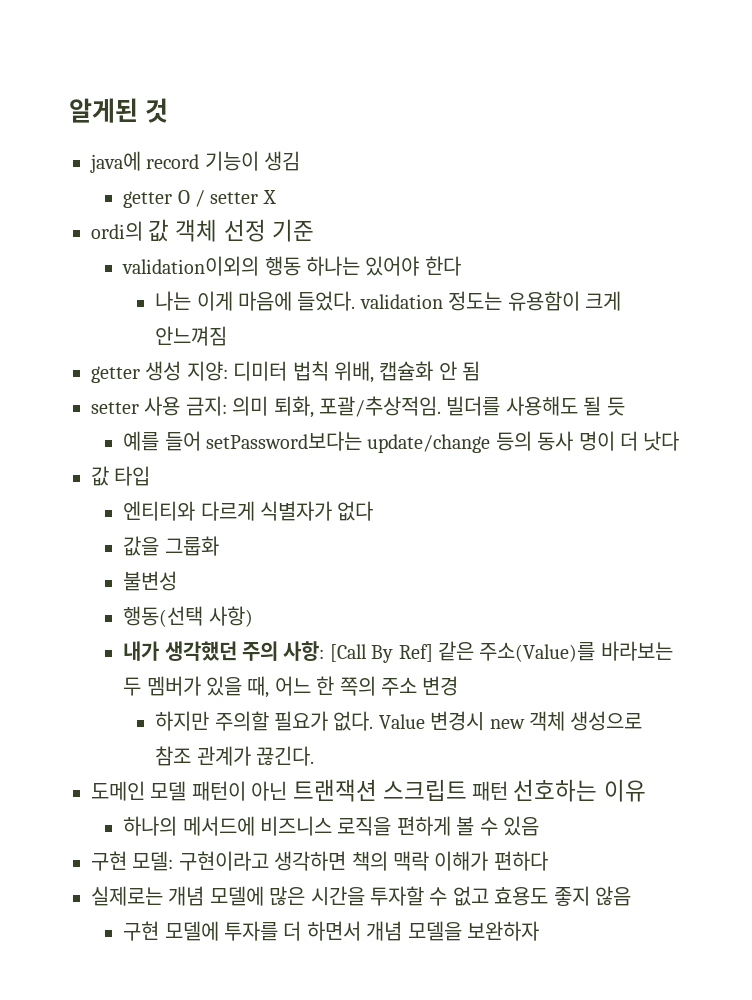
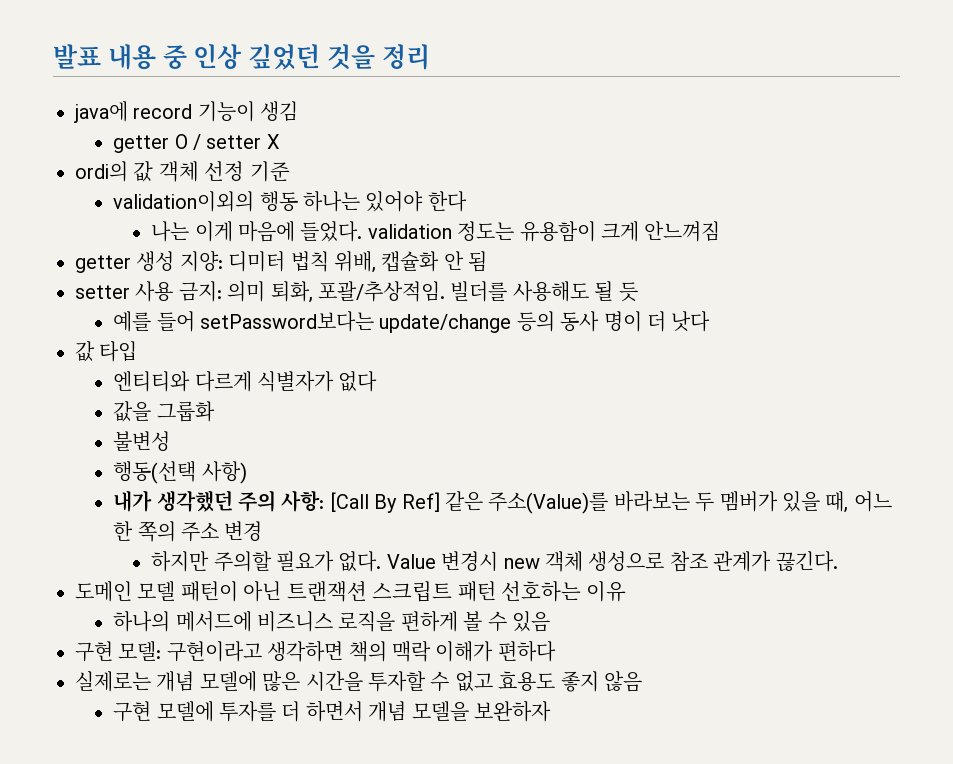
- 알게된 것
+ 발표 내용 중 인상 깊었던 것을 정리

